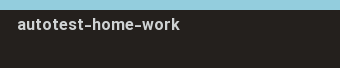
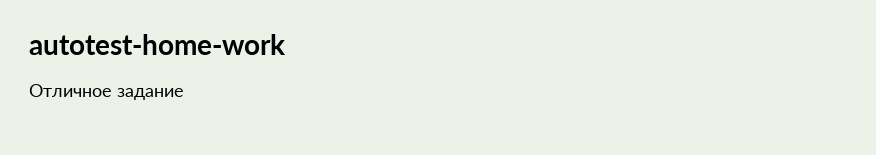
+ Отличное задание

